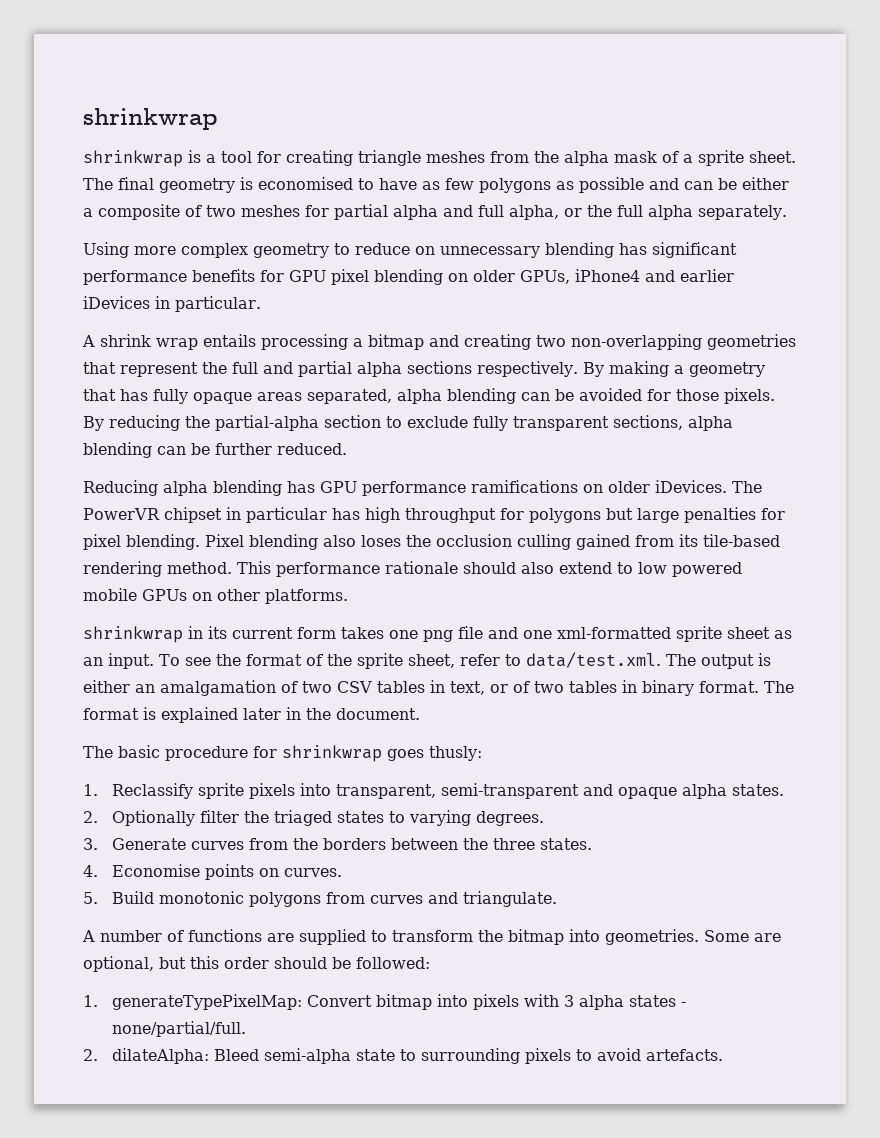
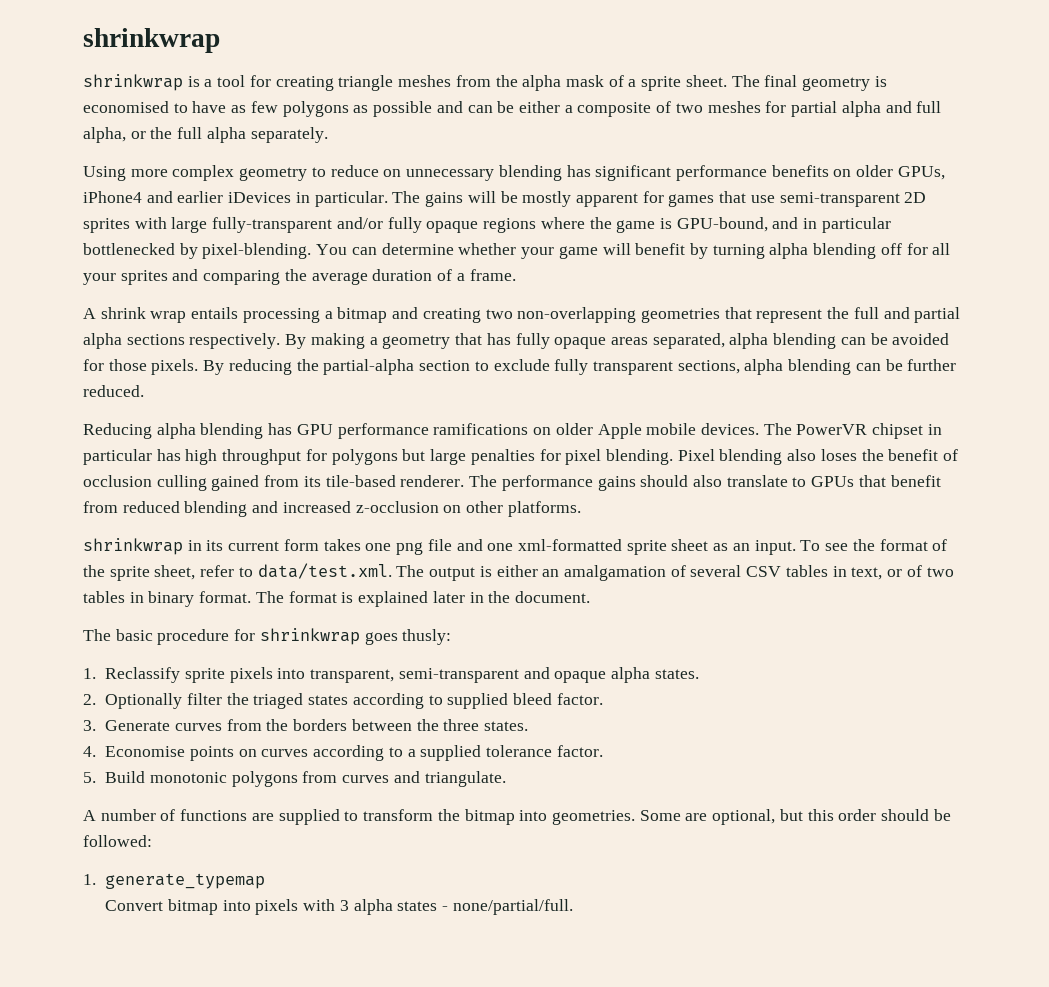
- Using more complex geometry to reduce on unnecessary blending has significant performance benefits for GPU pixel blending on older GPUs, iPhone4 and earlier iDevices in particular.
+ Using more complex geometry to reduce on unnecessary blending has significant performance benefits on older GPUs, iPhone4 and earlier iDevices in particular. The gains will be mostly apparent for games that use semi-transparent 2D sprites with large fully-transparent and/or fully opaque regions where the game is GPU-bound, and in particular bottlenecked by pixel-blending. You can determine whether your game will benefit by turning alpha blending off for all your sprites and comparing the average duration of a frame.
- Reducing alpha blending has GPU performance ramifications on older iDevices.
+ Reducing alpha blending has GPU performance ramifications on older Apple mobile devices.
- Pixel blending also loses the occlusion culling gained from its tile-based rendering method. This performance rationale should also extend to low powered mobile GPUs on other platforms.
+ Pixel blending also loses the benefit of occlusion culling gained from its tile-based renderer. The performance gains should also translate to GPUs that benefit from reduced blending and increased z-occlusion on other platforms.
- To see the format of the sprite sheet, refer to data/test.xml. The output is either an amalgamation of two CSV tables in text, or of two tables in binary format.
+ To see the format of the sprite sheet, refer to data/test.xml. The output is either an amalgamation of several CSV tables in text, or of two tables in binary format.
- 2. Optionally filter the triaged states to varying degrees.
+ 2. Optionally filter the triaged states according to supplied bleed factor.
- 4. Economise points on curves.
+ 4. Economise points on curves according to a supplied tolerance factor.
- 1. generateTypePixelMap: Convert bitmap into pixels with 3 alpha states - none/partial/full.
+ 1. generate_typemap
+ Convert bitmap into pixels with 3 alpha states - none/partial/full.
- 2. dilateAlpha: Bleed semi-alpha state to surrounding pixels to avoid artefacts.

